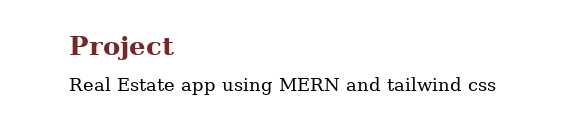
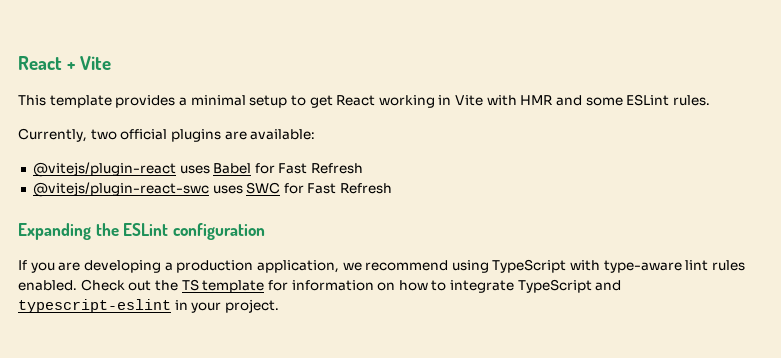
- Project
- Real Estate app using MERN and tailwind css
+ React + Vite
+ This template provides a minimal setup to get React working in Vite with HMR and some ESLint rules.
+ Currently, two official plugins are available:
+ @vitejs/plugin-react uses Babel for Fast Refresh
+ @vitejs/plugin-react-swc uses SWC for Fast Refresh
+ Expanding the ESLint configuration
+ If you are developing a production application, we recommend using TypeScript with type-aware lint rules enabled. Check out the TS template for information on how to integrate TypeScript and typescript-eslint in your project.

